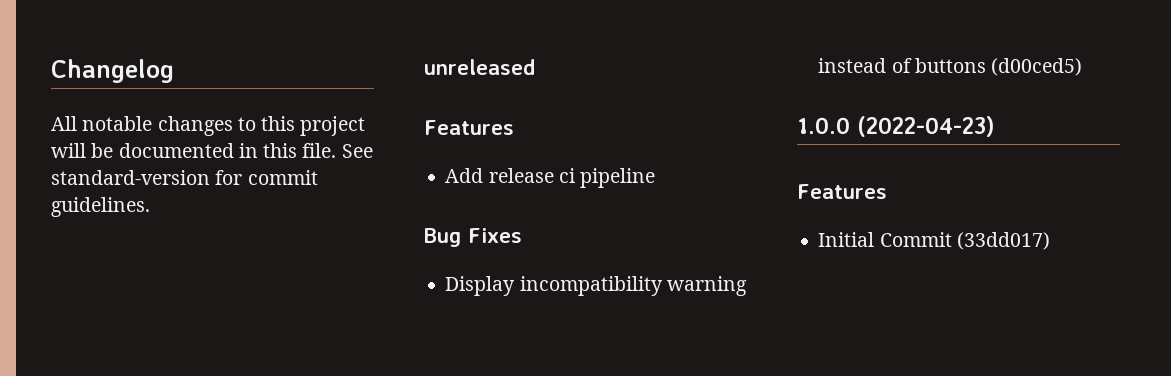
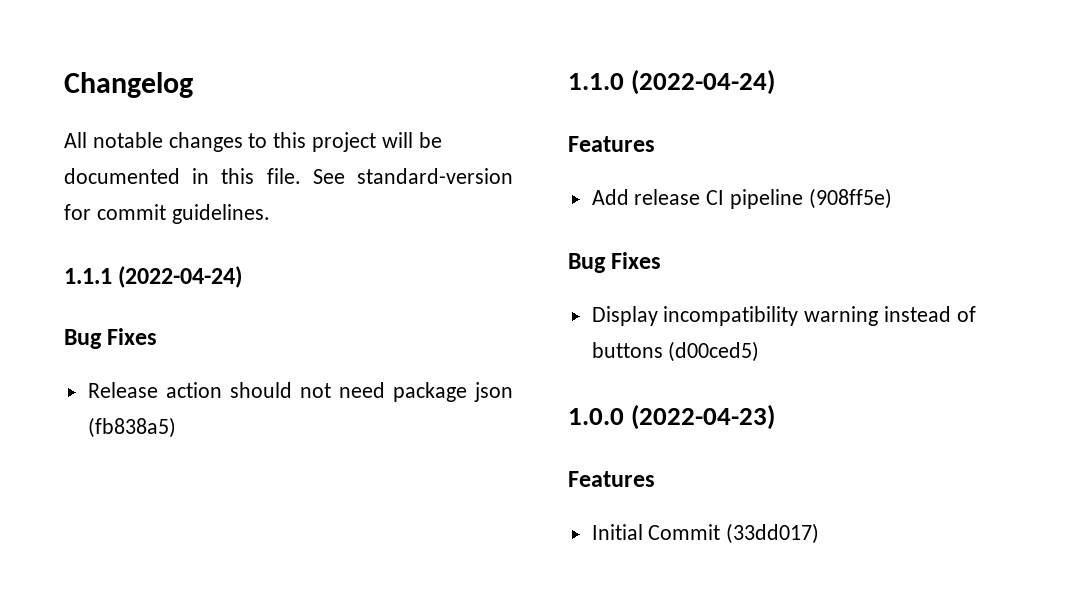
- unreleased
+ 1.1.1 (2022-04-24)
+ Bug Fixes
+ Release action should not need package json (fb838a5)
+ 1.1.0 (2022-04-24)
- Add release ci pipeline
+ Add release CI pipeline (908ff5e)

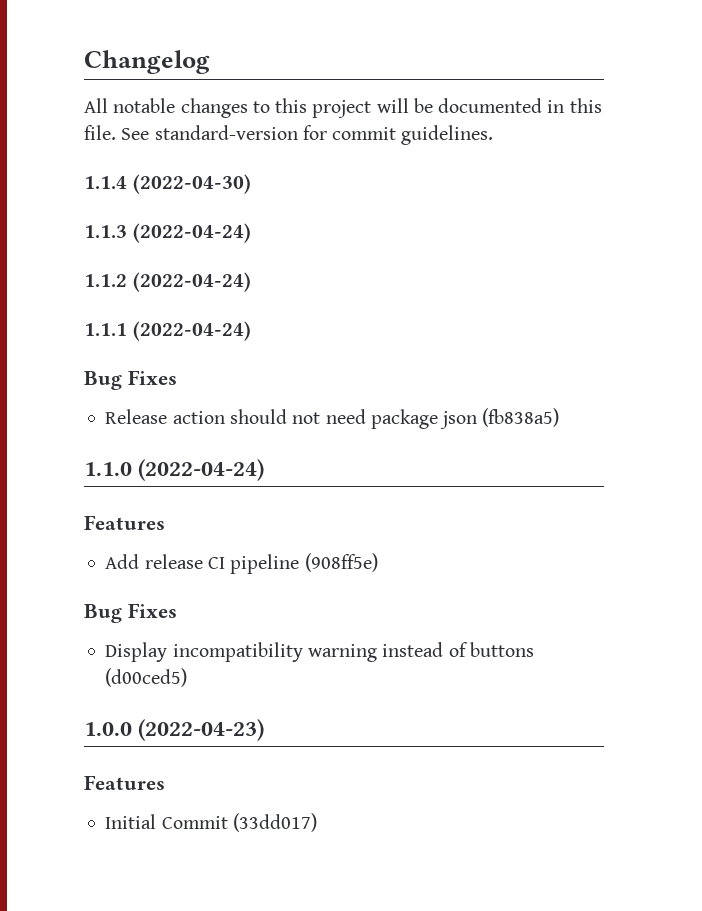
+ 1.1.4 (2022-04-30)
+ 1.1.3 (2022-04-24)
+ 1.1.2 (2022-04-24)

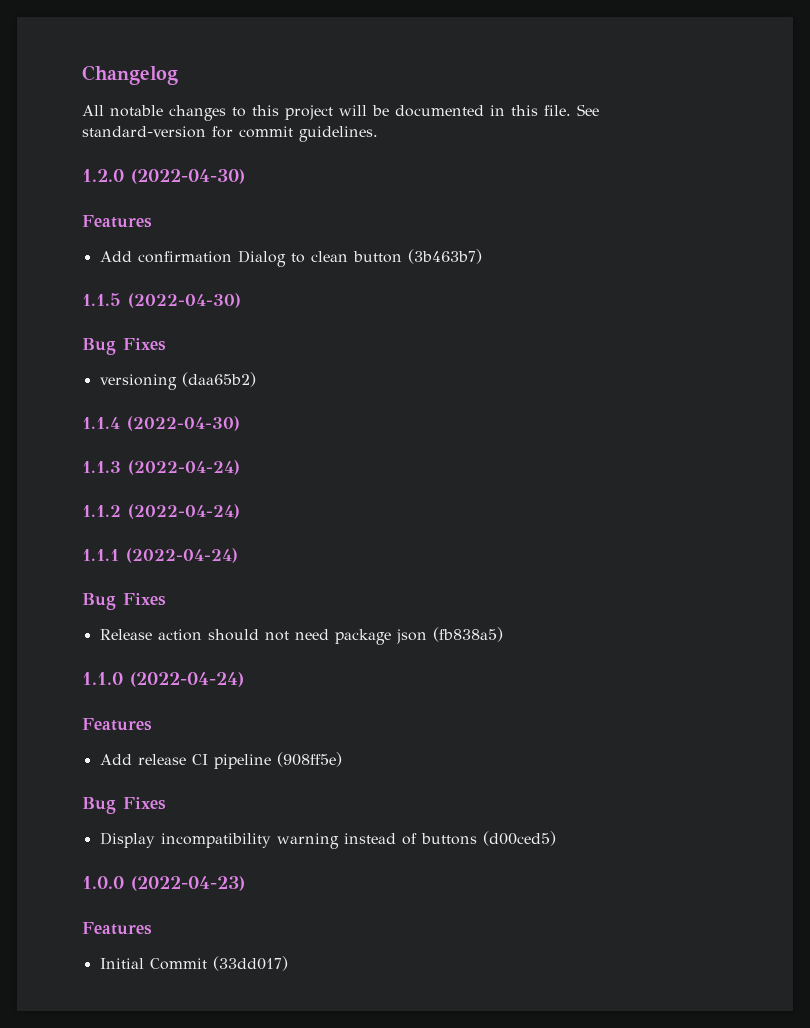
+ 1.2.0 (2022-04-30)
+ Features
+ Add confirmation Dialog to clean button (3b463b7)
+ 1.1.5 (2022-04-30)
+ Bug Fixes
+ versioning (daa65b2)

